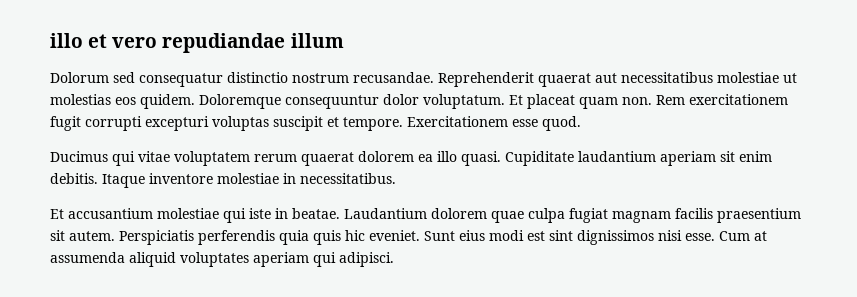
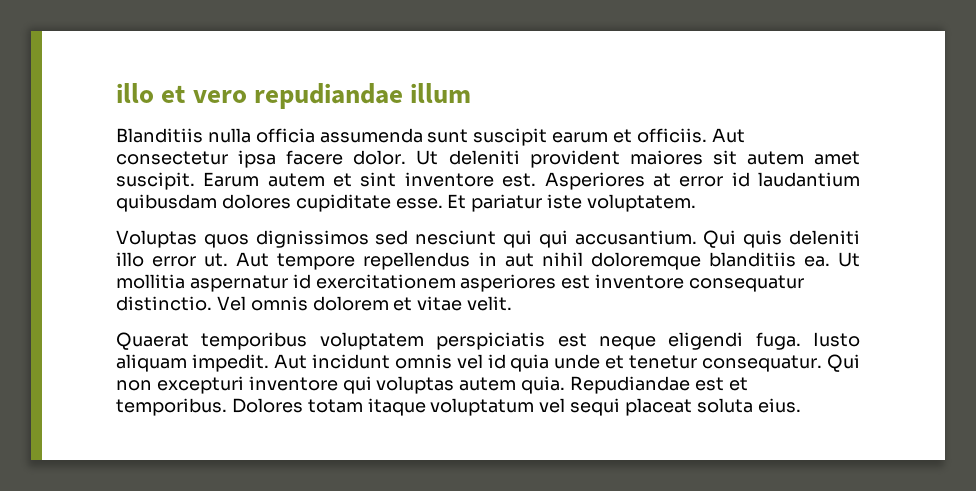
- Dolorum sed consequatur distinctio nostrum recusandae. Reprehenderit quaerat aut necessitatibus molestiae ut molestias eos quidem. Doloremque consequuntur dolor voluptatum. Et placeat quam non. Rem exercitationem fugit corrupti excepturi voluptas suscipit et tempore. Exercitationem esse quod.
- Ducimus qui vitae voluptatem rerum quaerat dolorem ea illo quasi. Cupiditate laudantium aperiam sit enim debitis. Itaque inventore molestiae in necessitatibus.
- Et accusantium molestiae qui iste in beatae. Laudantium dolorem quae culpa fugiat magnam facilis praesentium sit autem. Perspiciatis perferendis quia quis hic eveniet. Sunt eius modi est sint dignissimos nisi esse. Cum at assumenda aliquid voluptates aperiam qui adipisci.
+ Blanditiis nulla officia assumenda sunt suscipit earum et officiis. Aut consectetur ipsa facere dolor. Ut deleniti provident maiores sit autem amet suscipit. Earum autem et sint inventore est. Asperiores at error id laudantium quibusdam dolores cupiditate esse. Et pariatur iste voluptatem.
+ Voluptas quos dignissimos sed nesciunt qui qui accusantium. Qui quis deleniti illo error ut. Aut tempore repellendus in aut nihil doloremque blanditiis ea. Ut mollitia aspernatur id exercitationem asperiores est inventore consequatur distinctio. Vel omnis dolorem et vitae velit.
+ Quaerat temporibus voluptatem perspiciatis est neque eligendi fuga. Iusto aliquam impedit. Aut incidunt omnis vel id quia unde et tenetur consequatur. Qui non excepturi inventore qui voluptas autem quia. Repudiandae est et temporibus. Dolores totam itaque voluptatum vel sequi placeat soluta eius.

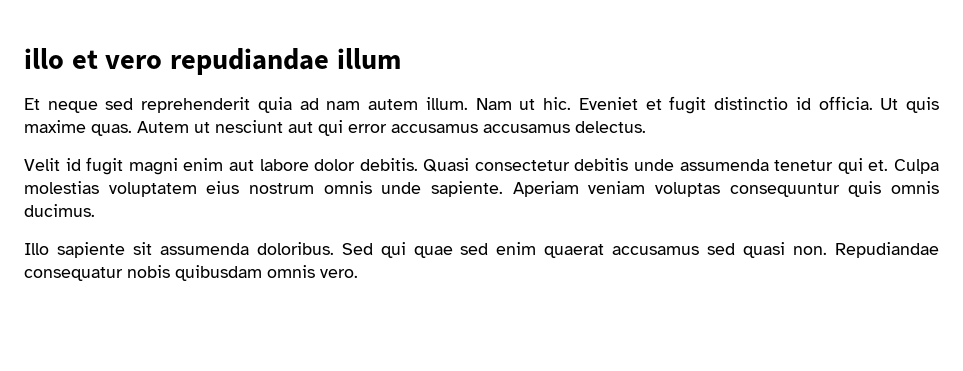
- Blanditiis nulla officia assumenda sunt suscipit earum et officiis. Aut consectetur ipsa facere dolor. Ut deleniti provident maiores sit autem amet suscipit. Earum autem et sint inventore est. Asperiores at error id laudantium quibusdam dolores cupiditate esse. Et pariatur iste voluptatem.
- Voluptas quos dignissimos sed nesciunt qui qui accusantium. Qui quis deleniti illo error ut. Aut tempore repellendus in aut nihil doloremque blanditiis ea. Ut mollitia aspernatur id exercitationem asperiores est inventore consequatur distinctio. Vel omnis dolorem et vitae velit.
- Quaerat temporibus voluptatem perspiciatis est neque eligendi fuga. Iusto aliquam impedit. Aut incidunt omnis vel id quia unde et tenetur consequatur. Qui non excepturi inventore qui voluptas autem quia. Repudiandae est et temporibus. Dolores totam itaque voluptatum vel sequi placeat soluta eius.
+ Et neque sed reprehenderit quia ad nam autem illum. Nam ut hic. Eveniet et fugit distinctio id officia. Ut quis maxime quas. Autem ut nesciunt aut qui error accusamus accusamus delectus.
+ Velit id fugit magni enim aut labore dolor debitis. Quasi consectetur debitis unde assumenda tenetur qui et. Culpa molestias voluptatem eius nostrum omnis unde sapiente. Aperiam veniam voluptas consequuntur quis omnis ducimus.
+ Illo sapiente sit assumenda doloribus. Sed qui quae sed enim quaerat accusamus sed quasi non. Repudiandae consequatur nobis quibusdam omnis vero.

